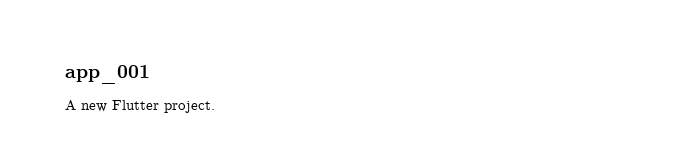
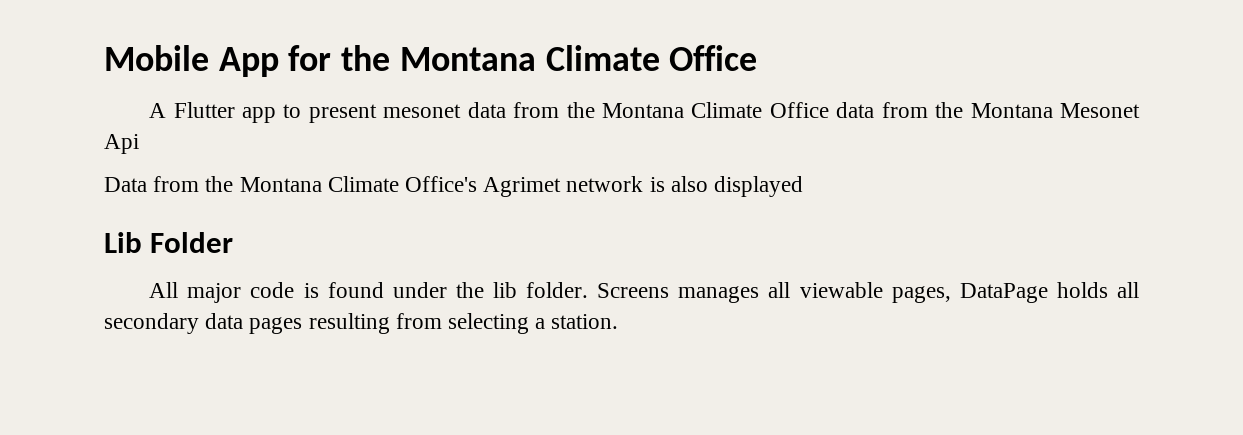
- app_001
- A new Flutter project.
+ Mobile App for the Montana Climate Office
+ A Flutter app to present mesonet data from the Montana Climate Office data from the Montana Mesonet Api
+ Data from the Montana Climate Office's Agrimet network is also displayed
+ Lib Folder
+ All major code is found under the lib folder. Screens manages all viewable pages, DataPage holds all secondary data pages resulting from selecting a station.

